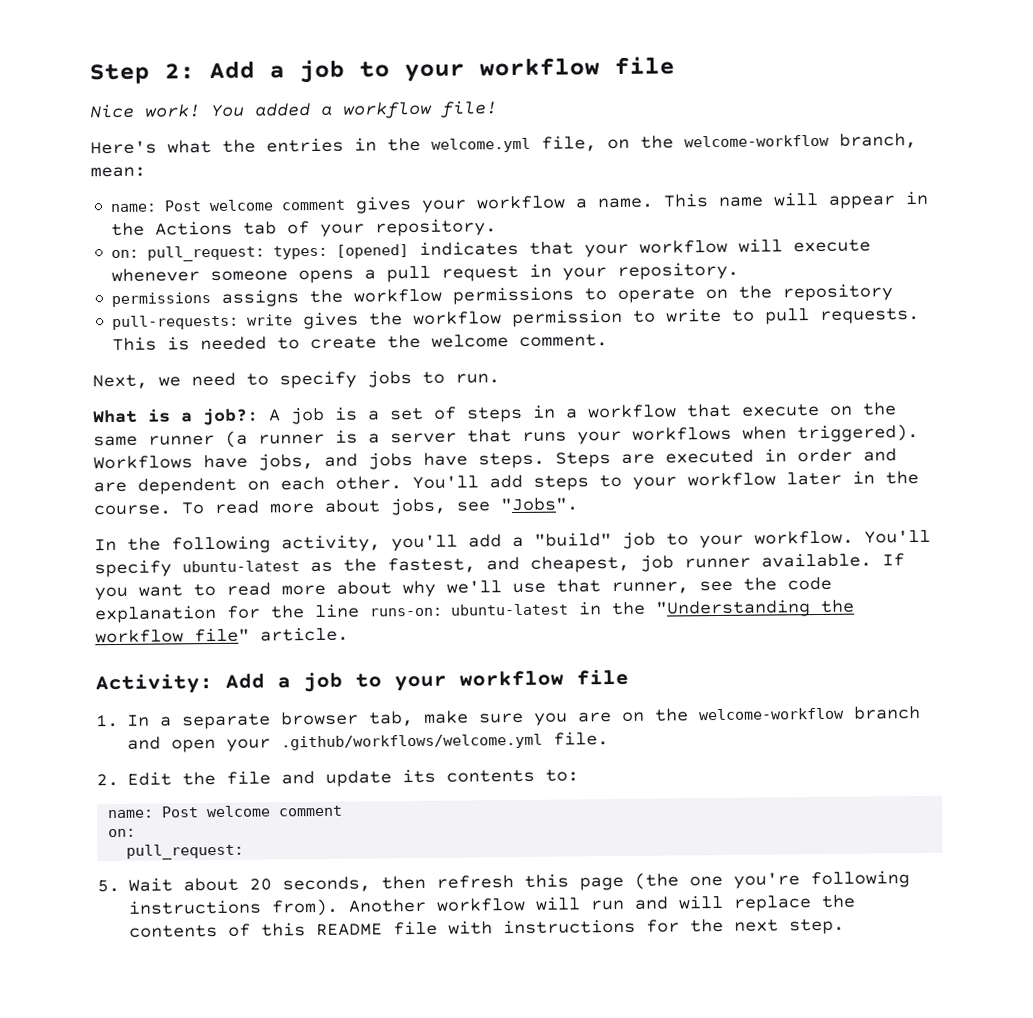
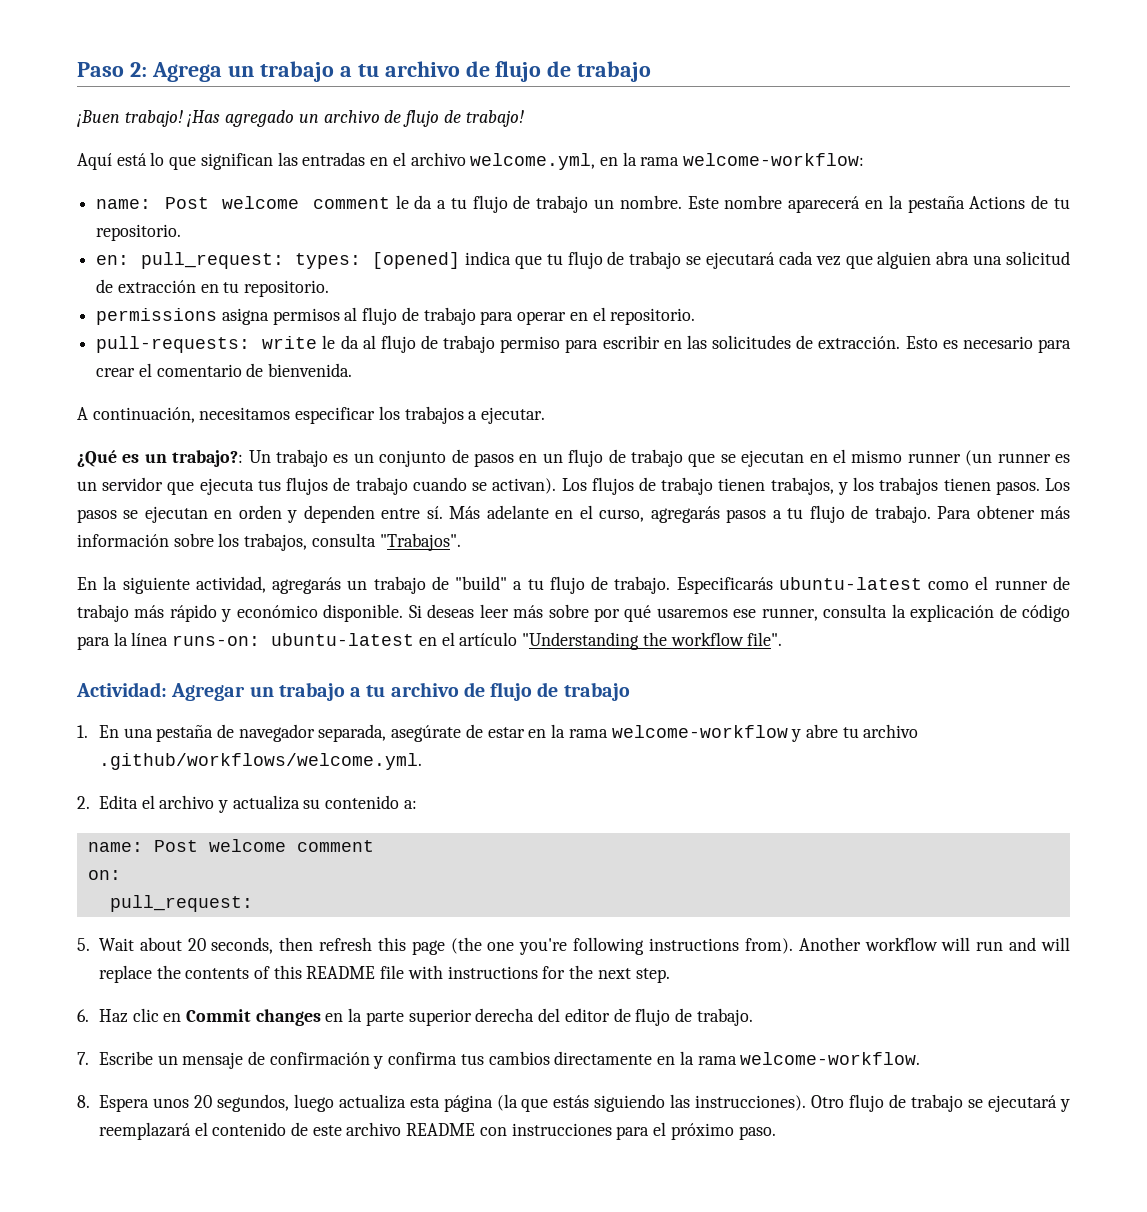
- Step 2: Add a job to your workflow file
- Nice work! You added a workflow file!
- Here's what the entries in the welcome.yml file, on the welcome-workflow branch, mean:
- name: Post welcome comment gives your workflow a name. This name will appear in the Actions tab of your repository.
- on: pull_request: types: [opened] indicates that your workflow will execute whenever someone opens a pull request in your repository.
- permissions assigns the workflow permissions to operate on the repository
- pull-requests: write gives the workflow permission to write to pull requests. This is needed to create the welcome comment.
- Next, we need to specify jobs to run.
- What is a job?: A job is a set of steps in a workflow that execute on the same runner (a runner is a server that runs your workflows when triggered). Workflows have jobs, and jobs have steps. Steps are executed in order and are dependent on each other. You'll add steps to your workflow later in the course. To read more about jobs, see "Jobs".
- In the following activity, you'll add a "build" job to your workflow. You'll specify ubuntu-latest as the fastest, and cheapest, job runner available. If you want to read more about why we'll use that runner, see the code explanation for the line runs-on: ubuntu-latest in the "Understanding the workflow file" article.
- Activity: Add a job to your workflow file
- 1. In a separate browser tab, make sure you are on the welcome-workflow branch and open your .github/workflows/welcome.yml file.
- 2. Edit the file and update its contents to:
+ Paso 2: Agrega un trabajo a tu archivo de flujo de trabajo
+ ¡Buen trabajo! ¡Has agregado un archivo de flujo de trabajo!
+ Aquí está lo que significan las entradas en el archivo welcome.yml, en la rama welcome-workflow:
+ name: Post welcome comment le da a tu flujo de trabajo un nombre. Este nombre aparecerá en la pestaña Actions de tu repositorio.
+ en: pull_request: types: [opened] indica que tu flujo de trabajo se ejecutará cada vez que alguien abra una solicitud de extracción en tu repositorio.
+ permissions asigna permisos al flujo de trabajo para operar en el repositorio.
+ pull-requests: write le da al flujo de trabajo permiso para escribir en las solicitudes de extracción. Esto es necesario para crear el comentario de bienvenida.
+ A continuación, necesitamos especificar los trabajos a ejecutar.
+ ¿Qué es un trabajo?: Un trabajo es un conjunto de pasos en un flujo de trabajo que se ejecutan en el mismo runner (un runner es un servidor que ejecuta tus flujos de trabajo cuando se activan). Los flujos de trabajo tienen trabajos, y los trabajos tienen pasos. Los pasos se ejecutan en orden y dependen entre sí. Más adelante en el curso, agregarás pasos a tu flujo de trabajo. Para obtener más información sobre los trabajos, consulta "Trabajos".
+ En la siguiente actividad, agregarás un trabajo de "build" a tu flujo de trabajo. Especificarás ubuntu-latest como el runner de trabajo más rápido y económico disponible. Si deseas leer más sobre por qué usaremos ese runner, consulta la explicación de código para la línea runs-on: ubuntu-latest en el artículo "Understanding the workflow file".
+ Actividad: Agregar un trabajo a tu archivo de flujo de trabajo
+ 1. En una pestaña de navegador separada, asegúrate de estar en la rama welcome-workflow y abre tu archivo .github/workflows/welcome.yml.
+ 2. Edita el archivo y actualiza su contenido a:
+ 6. Haz clic en Commit changes en la parte superior derecha del editor de flujo de trabajo.
+ 7. Escribe un mensaje de confirmación y confirma tus cambios directamente en la rama welcome-workflow.
+ 8. Espera unos 20 segundos, luego actualiza esta página (la que estás siguiendo las instrucciones). Otro flujo de trabajo se ejecutará y reemplazará el contenido de este archivo README con instrucciones para el próximo paso.

